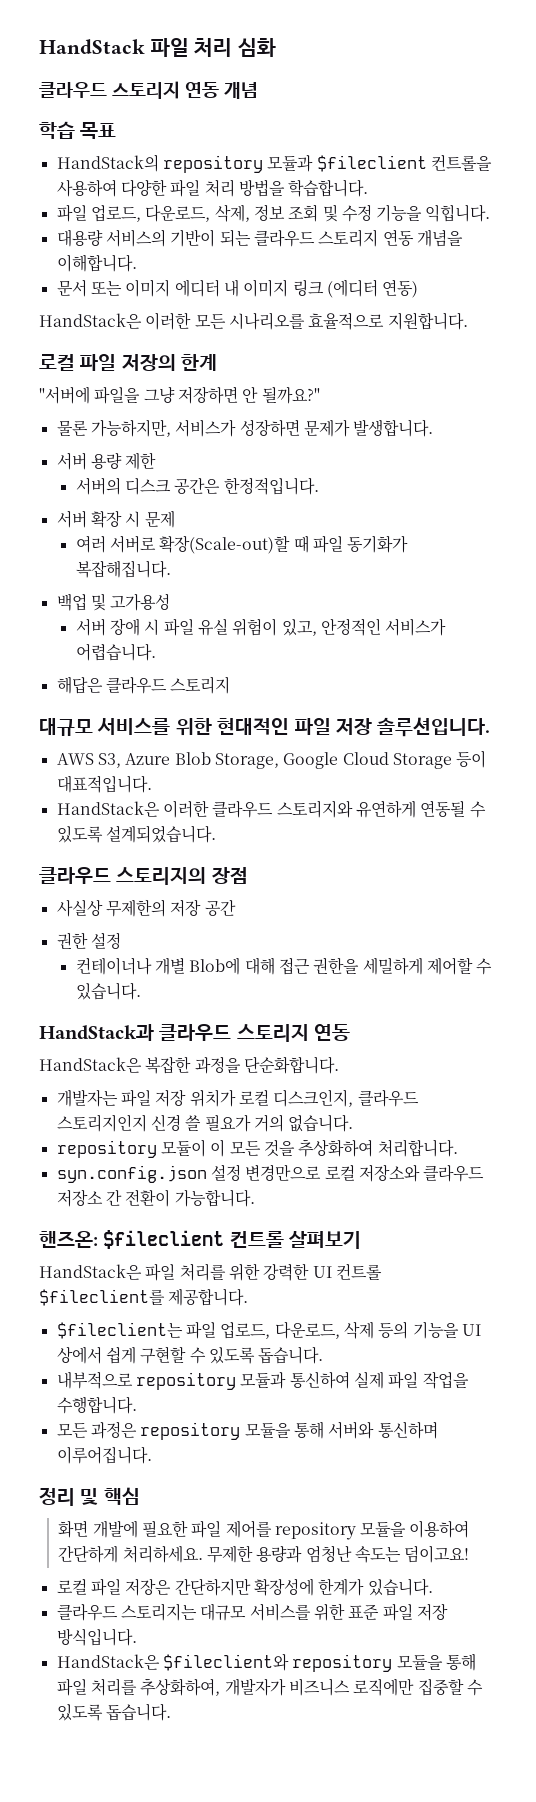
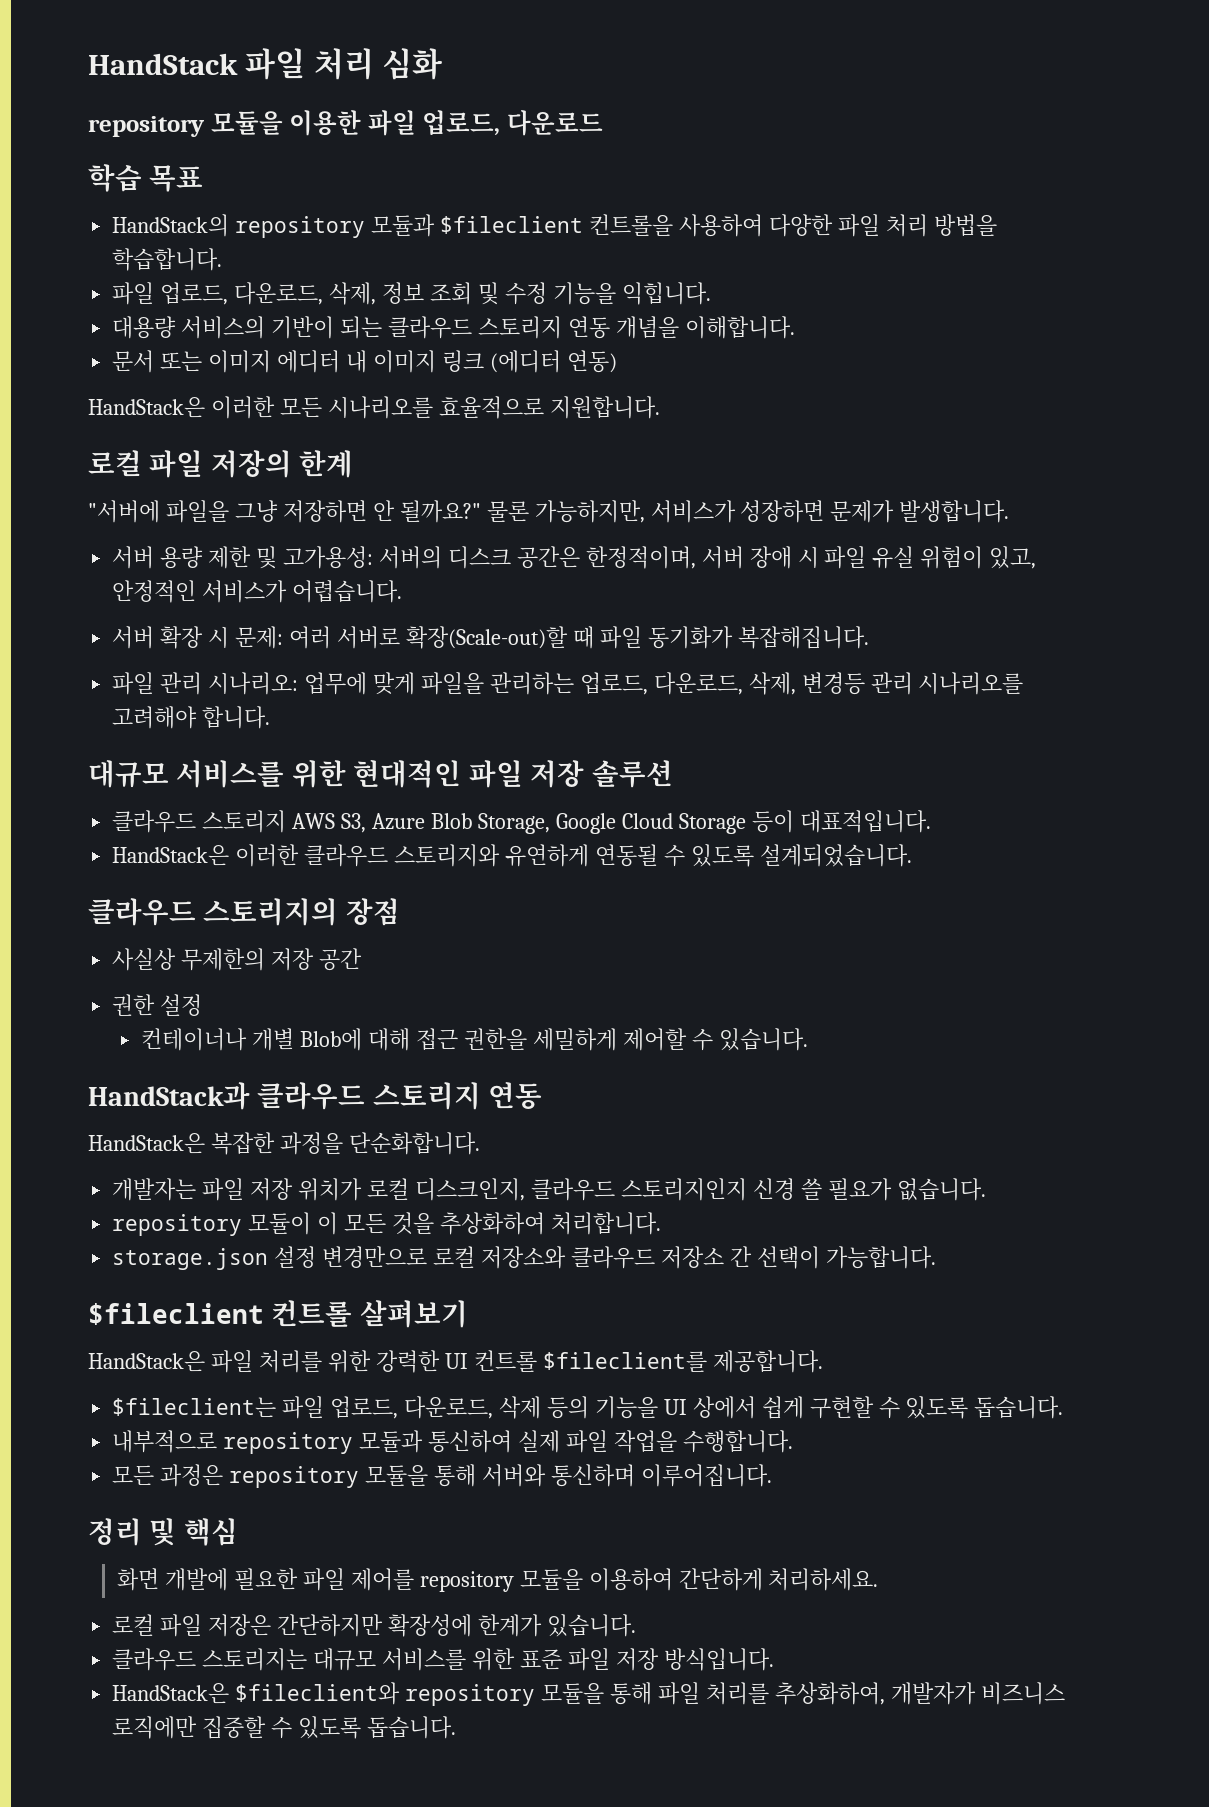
- 클라우드 스토리지 연동 개념
+ repository 모듈을 이용한 파일 업로드, 다운로드
- "서버에 파일을 그냥 저장하면 안 될까요?"
- 물론 가능하지만, 서비스가 성장하면 문제가 발생합니다.
+ "서버에 파일을 그냥 저장하면 안 될까요?" 물론 가능하지만, 서비스가 성장하면 문제가 발생합니다.
- 서버 용량 제한
- 서버의 디스크 공간은 한정적입니다.
- 서버 확장 시 문제
- 여러 서버로 확장(Scale-out)할 때 파일 동기화가 복잡해집니다.
- 백업 및 고가용성
- 서버 장애 시 파일 유실 위험이 있고, 안정적인 서비스가 어렵습니다.
+ 서버 용량 제한 및 고가용성: 서버의 디스크 공간은 한정적이며, 서버 장애 시 파일 유실 위험이 있고, 안정적인 서비스가 어렵습니다.
- 해답은 클라우드 스토리지
+ 서버 확장 시 문제: 여러 서버로 확장(Scale-out)할 때 파일 동기화가 복잡해집니다.
+ 파일 관리 시나리오: 업무에 맞게 파일을 관리하는 업로드, 다운로드, 삭제, 변경등 관리 시나리오를 고려해야 합니다.
- 대규모 서비스를 위한 현대적인 파일 저장 솔루션입니다.
- AWS S3, Azure Blob Storage, Google Cloud Storage 등이 대표적입니다.
+ 대규모 서비스를 위한 현대적인 파일 저장 솔루션
+ 클라우드 스토리지 AWS S3, Azure Blob Storage, Google Cloud Storage 등이 대표적입니다.
- 개발자는 파일 저장 위치가 로컬 디스크인지, 클라우드 스토리지인지 신경 쓸 필요가 거의 없습니다.
+ 개발자는 파일 저장 위치가 로컬 디스크인지, 클라우드 스토리지인지 신경 쓸 필요가 없습니다.
- syn.config.json 설정 변경만으로 로컬 저장소와 클라우드 저장소 간 전환이 가능합니다.
+ storage.json 설정 변경만으로 로컬 저장소와 클라우드 저장소 간 선택이 가능합니다.
- 핸즈온: $fileclient 컨트롤 살펴보기
+ $fileclient 컨트롤 살펴보기
- 무제한 용량과 엄청난 속도는 덤이고요!

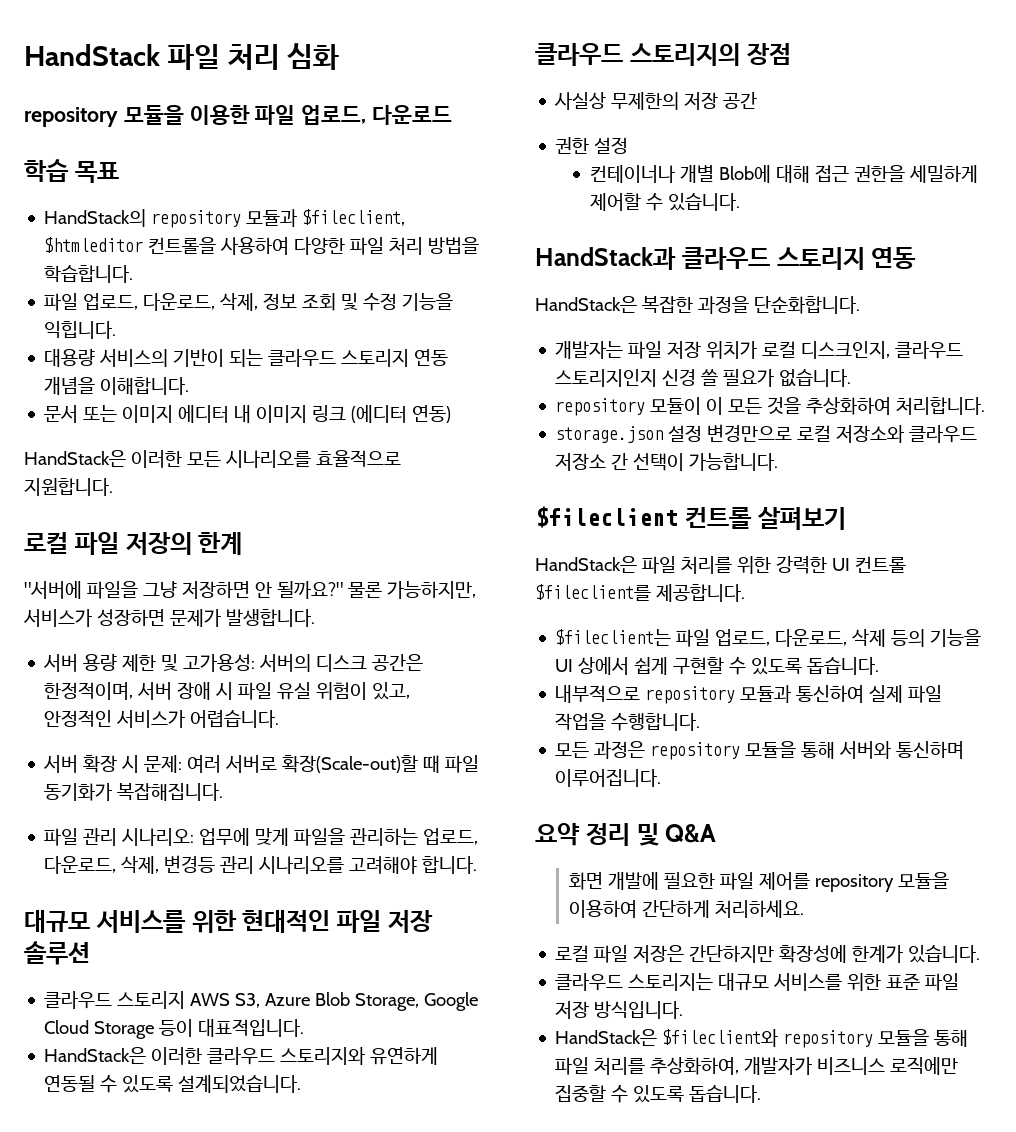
- HandStack의 repository 모듈과 $fileclient 컨트롤을 사용하여 다양한 파일 처리 방법을 학습합니다.
+ HandStack의 repository 모듈과 $fileclient, $htmleditor 컨트롤을 사용하여 다양한 파일 처리 방법을 학습합니다.
- 정리 및 핵심
+ 요약 정리 및 Q&A

